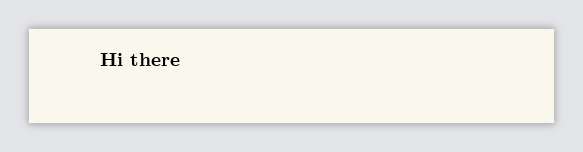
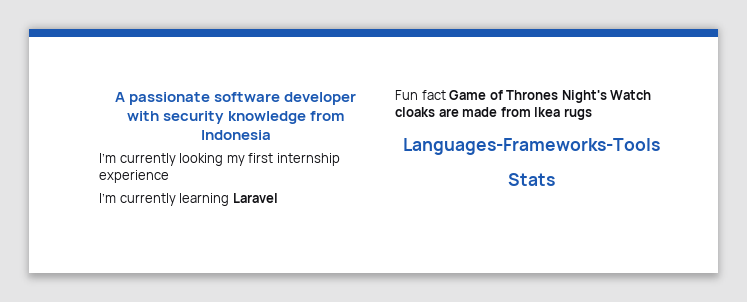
- Hi there
+ A passionate software developer with security knowledge from Indonesia
+ I’m currently looking my first internship experience
+ I’m currently learning Laravel
+ Fun fact Game of Thrones Night's Watch cloaks are made from Ikea rugs
+ Languages-Frameworks-Tools
+ Stats

